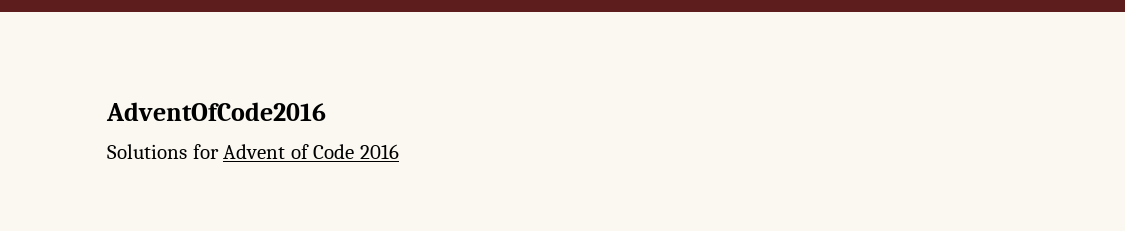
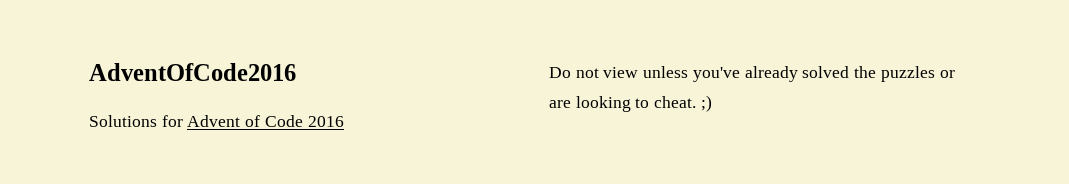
+ Do not view unless you've already solved the puzzles or are looking to cheat. ;)

